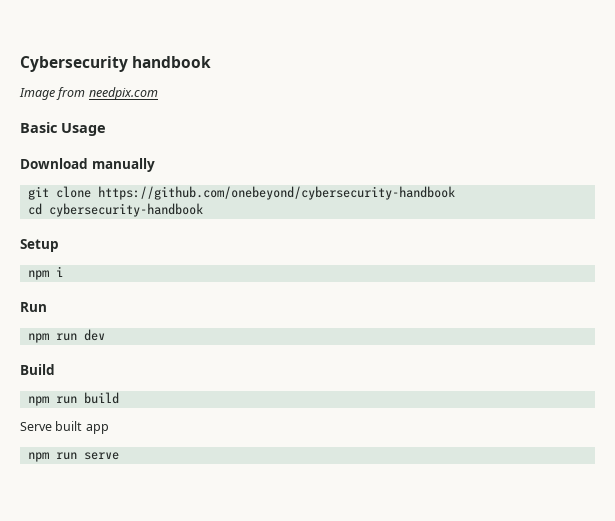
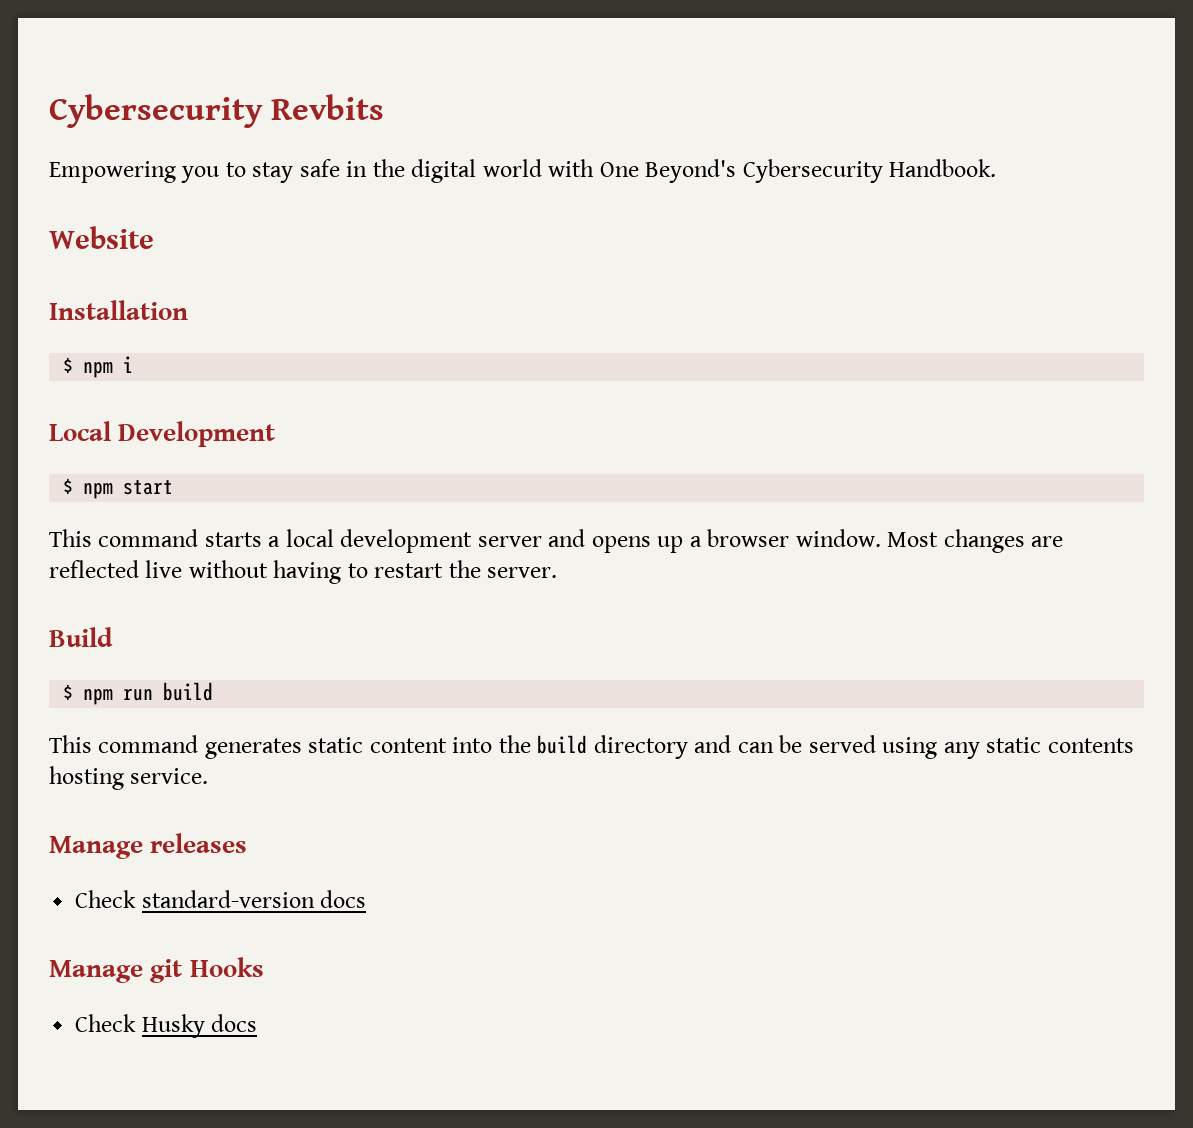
- Cybersecurity handbook
- Image from needpix.com
- Basic Usage
- Download manually
- git clone https://github.com/onebeyond/cybersecurity-handbook
- cd cybersecurity-handbook
- Setup
- npm i
- Run
- npm run dev
+ Cybersecurity Revbits
+ Empowering you to stay safe in the digital world with One Beyond's Cybersecurity Handbook.
+ Website
+ Installation
+ $ npm i
+ Local Development
+ $ npm start
+ This command starts a local development server and opens up a browser window. Most changes are reflected live without having to restart the server.
- npm run build
+ $ npm run build
- Serve built app
- npm run serve
+ This command generates static content into the build directory and can be served using any static contents hosting service.
+ Manage releases
+ Check standard-version docs
+ Manage git Hooks
+ Check Husky docs

